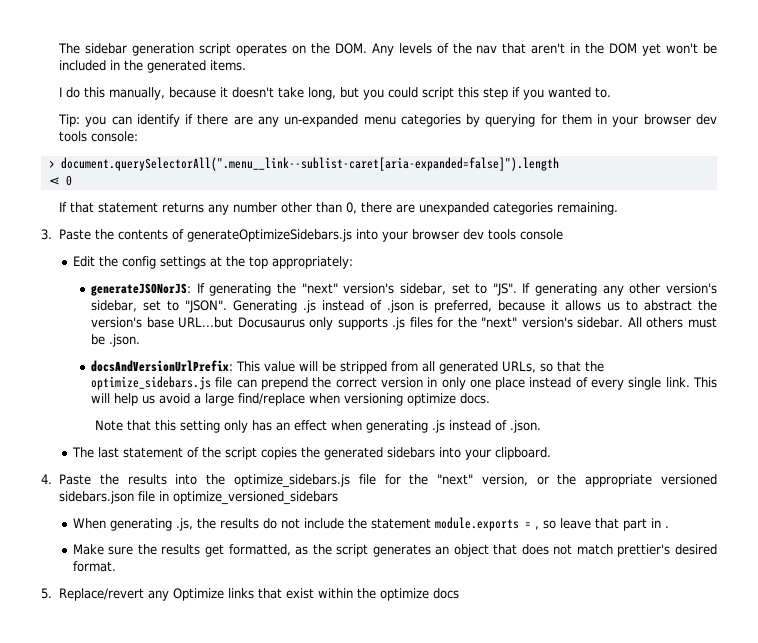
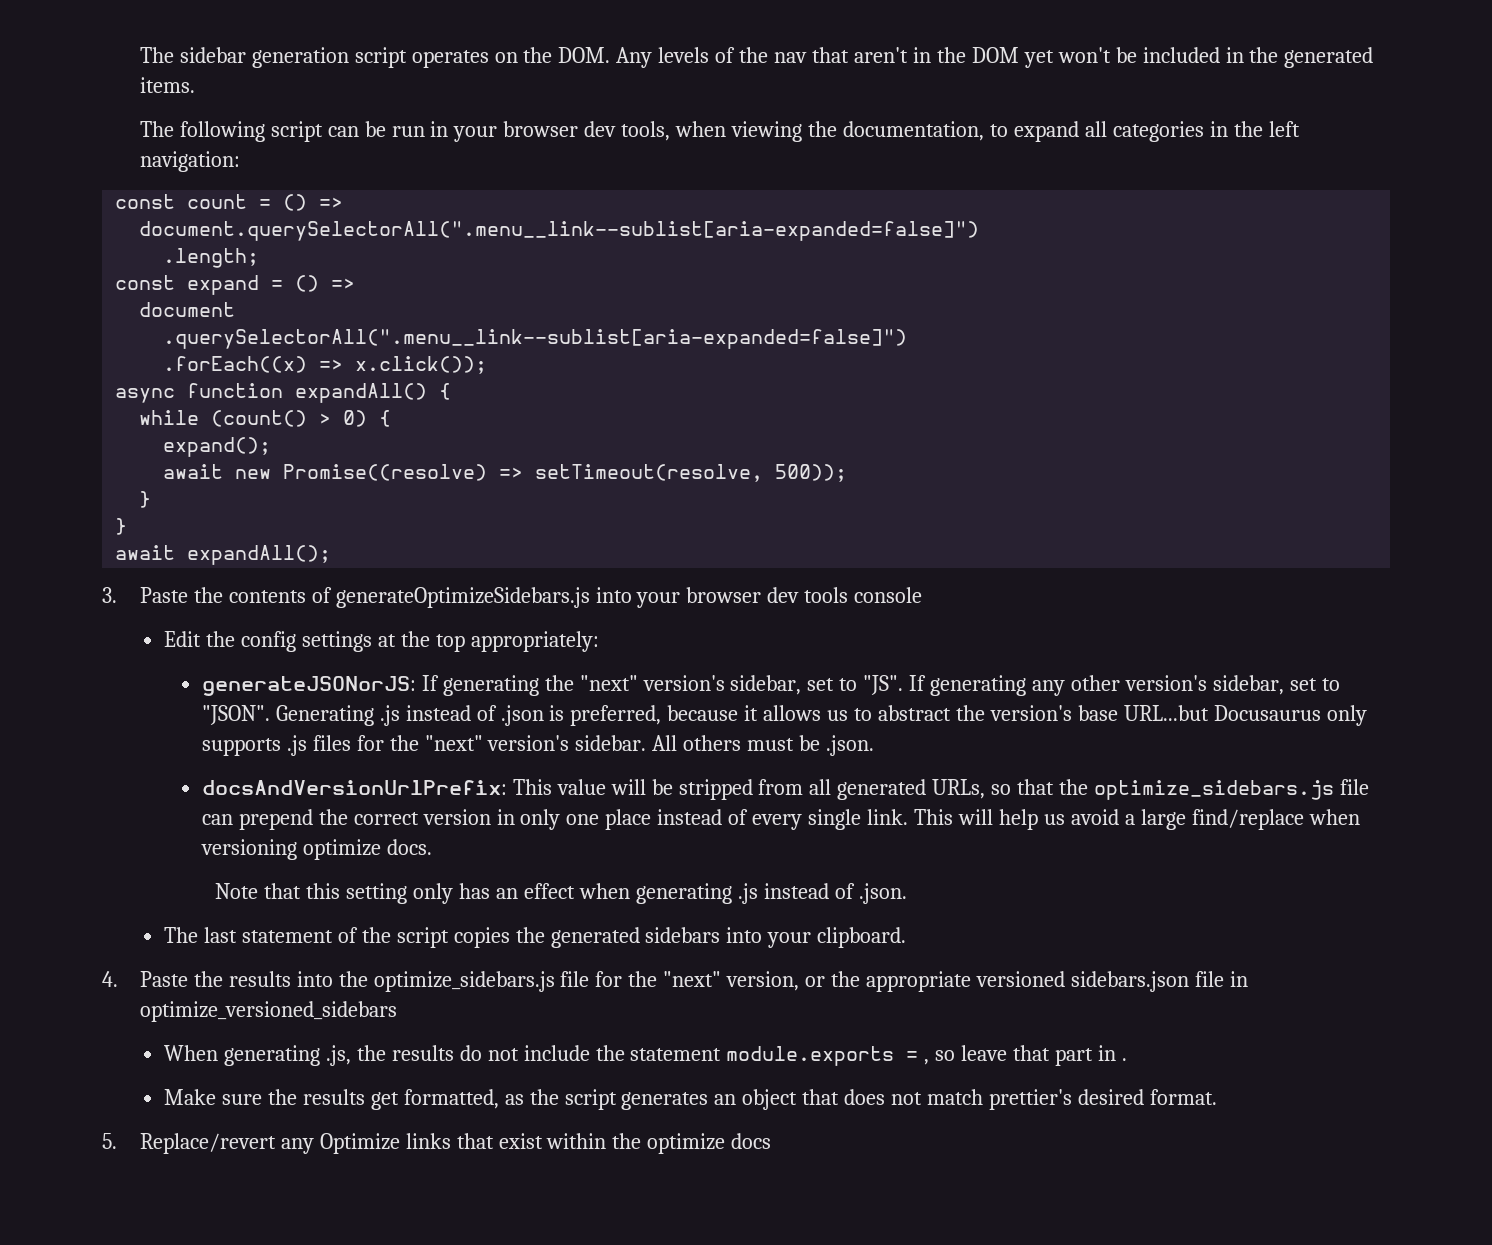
- I do this manually, because it doesn't take long, but you could script this step if you wanted to.
- Tip: you can identify if there are any un-expanded menu categories by querying for them in your browser dev tools console:
- > document.querySelectorAll(".menu__link--sublist-caret[aria-expanded=false]").length
- ⋖ 0
- If that statement returns any number other than 0, there are unexpanded categories remaining.
+ The following script can be run in your browser dev tools, when viewing the documentation, to expand all categories in the left navigation:
+ const count = () =>
+ document.querySelectorAll(".menu__link--sublist[aria-expanded=false]")
+ .length;
+ const expand = () =>
+ document
+ .querySelectorAll(".menu__link--sublist[aria-expanded=false]")
+ .forEach((x) => x.click());
+ async function expandAll() {
+ while (count() > 0) {
+ expand();
+ await new Promise((resolve) => setTimeout(resolve, 500));
+ }
+ }
+ await expandAll();

